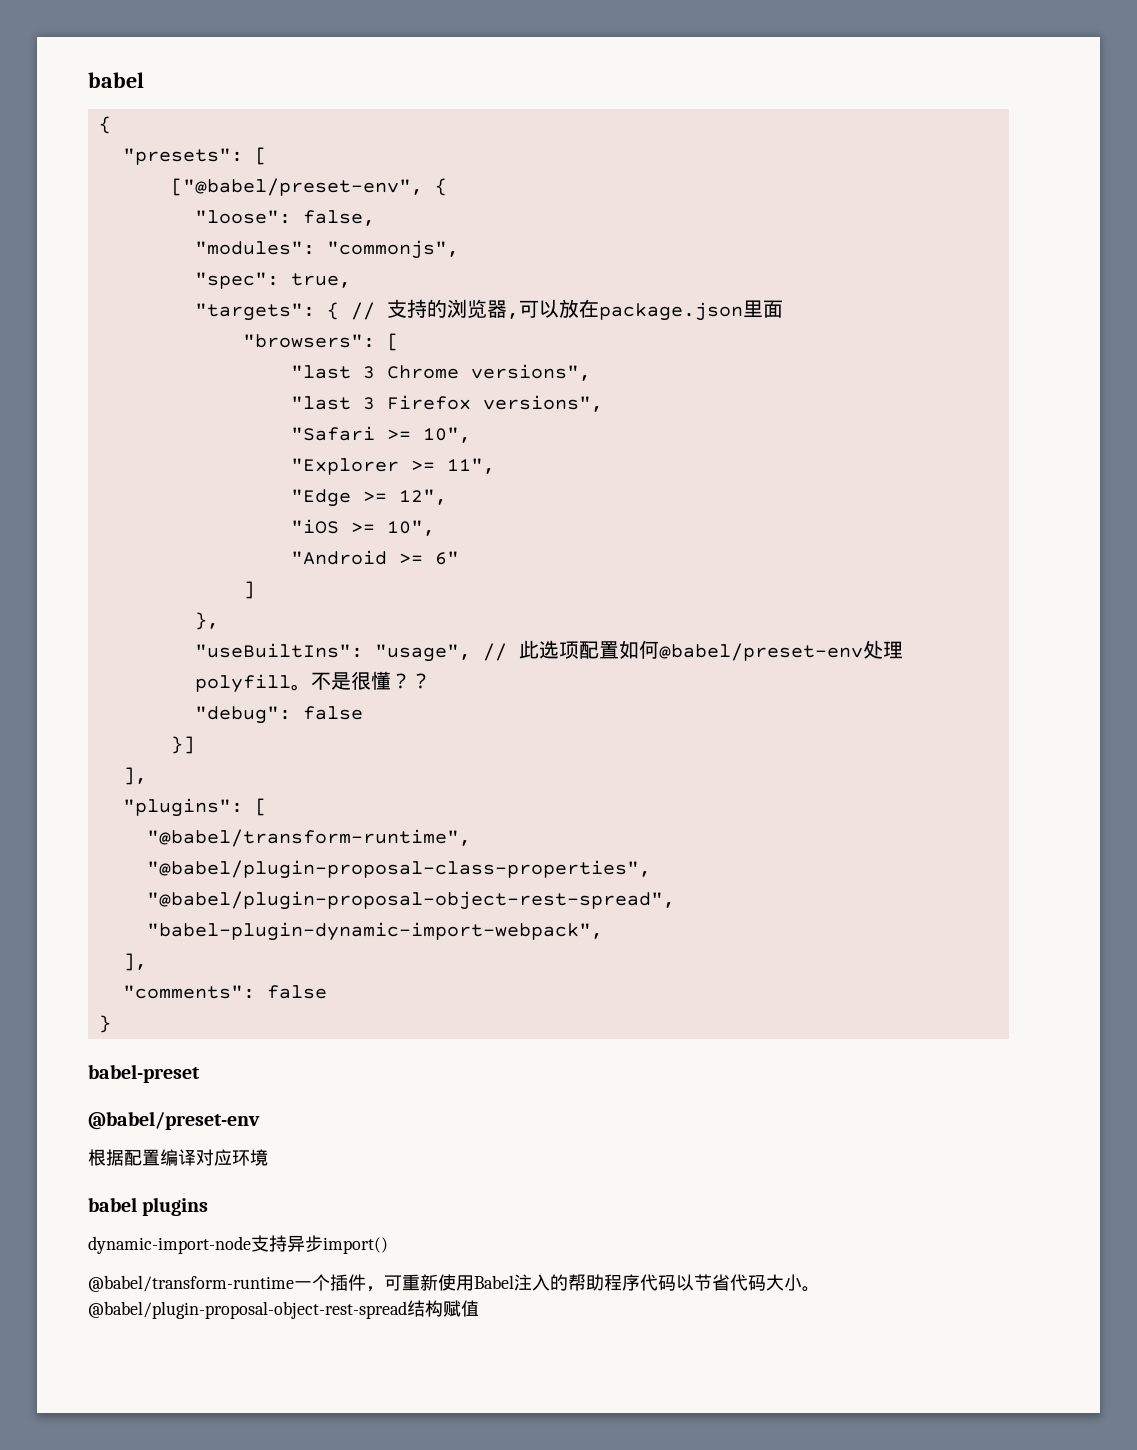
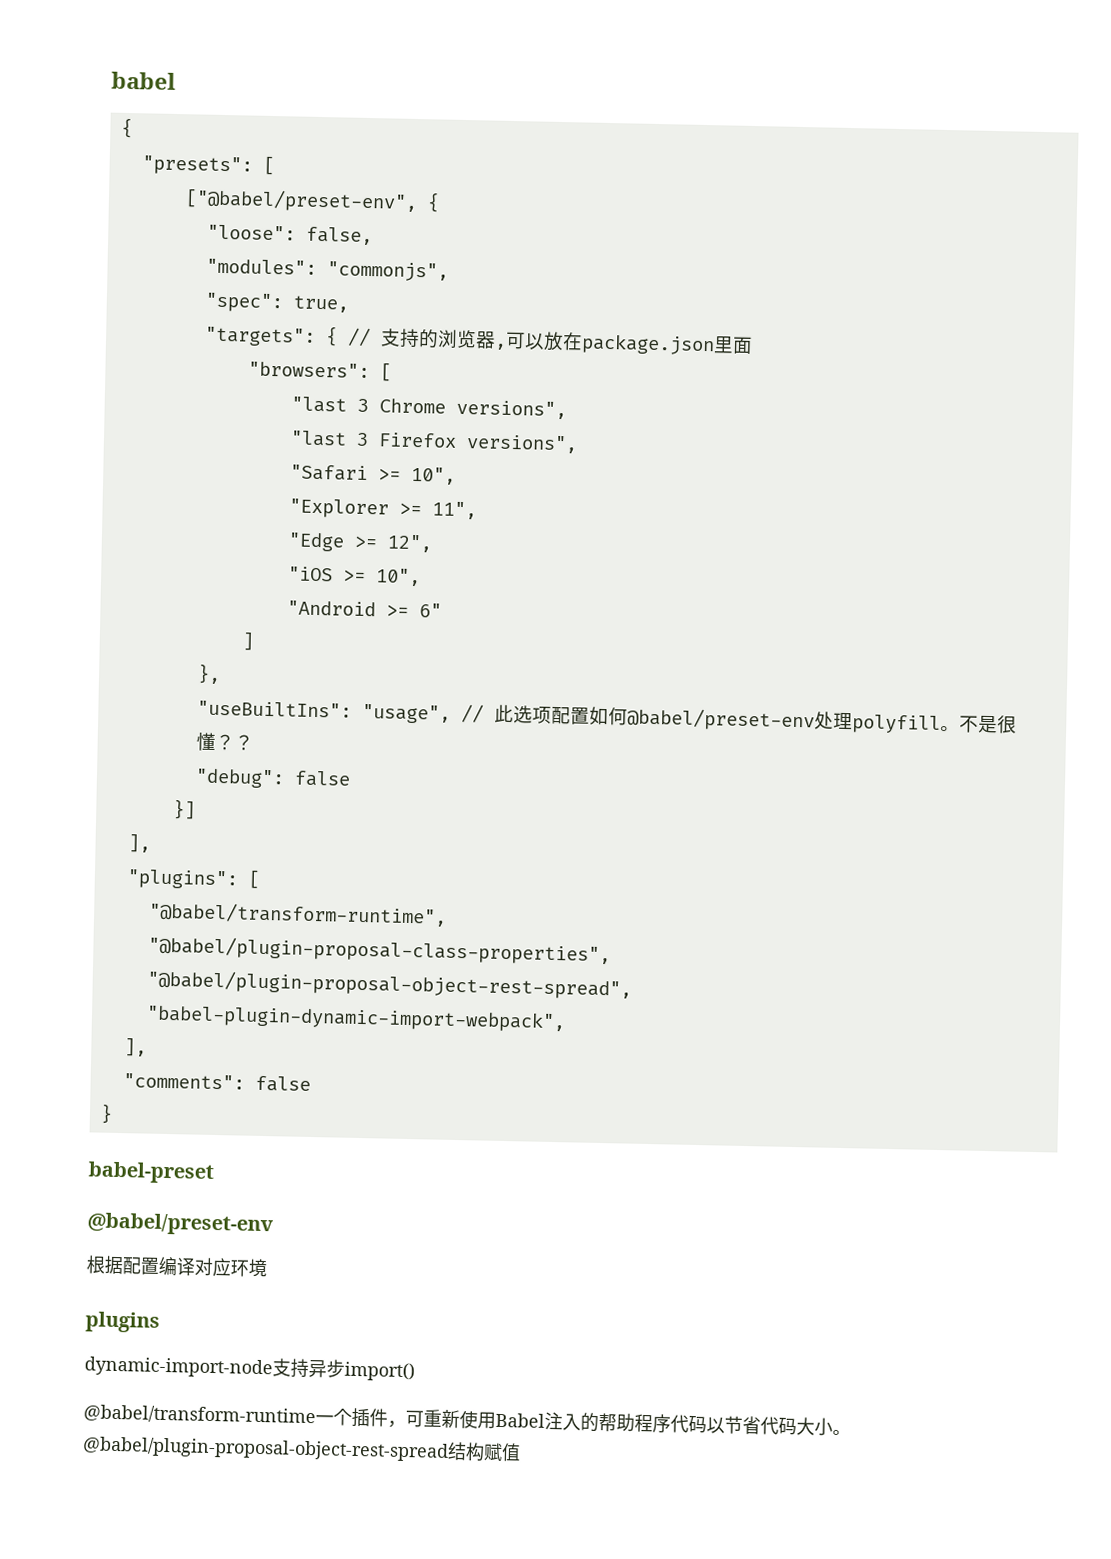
- babel plugins
+ plugins

